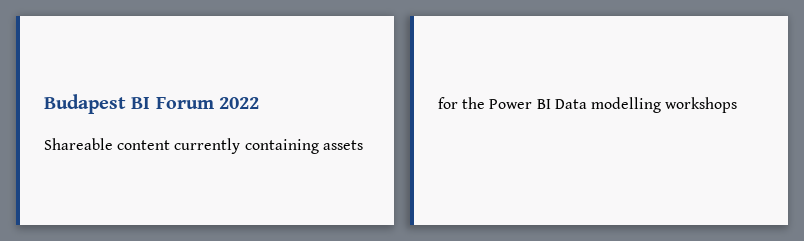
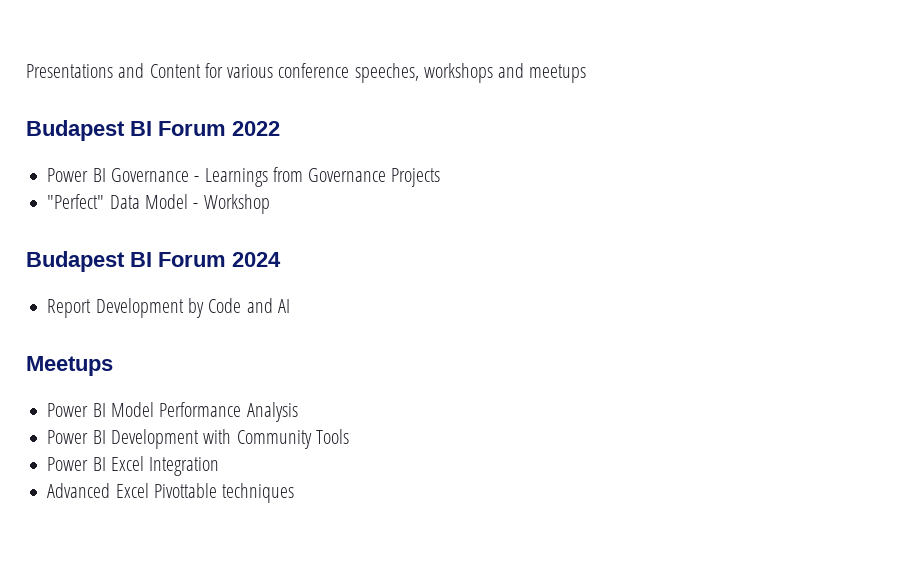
+ Presentations and Content for various conference speeches, workshops and meetups
  Budapest BI Forum 2022
- Shareable content currently containing assets for the Power BI Data modelling workshops
+ Power BI Governance - Learnings from Governance Projects
+ "Perfect" Data Model - Workshop
+ Budapest BI Forum 2024
+ Report Development by Code and AI
+ Meetups
+ Power BI Model Performance Analysis
+ Power BI Development with Community Tools
+ Power BI Excel Integration
+ Advanced Excel Pivottable techniques

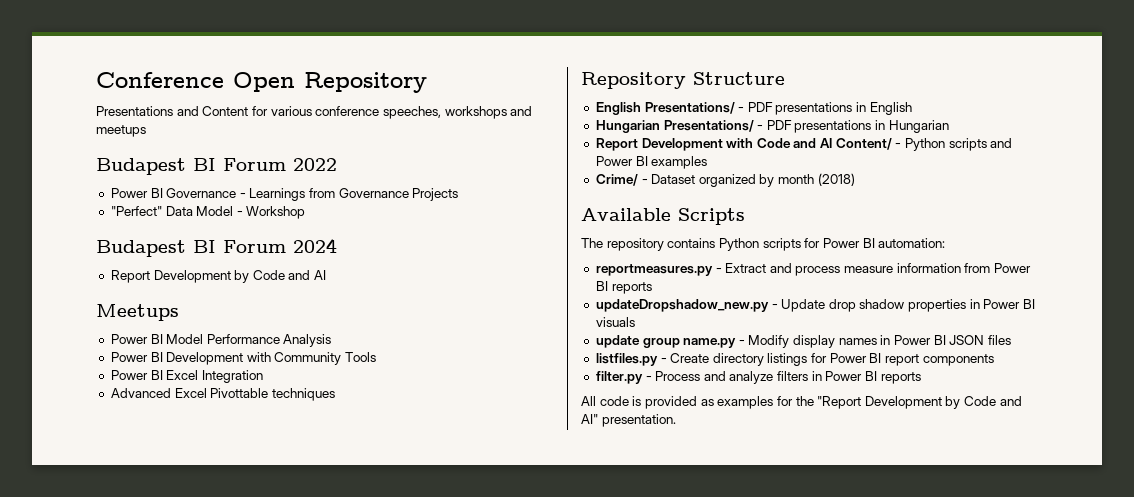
+ Conference Open Repository
+ Repository Structure
+ English Presentations/ - PDF presentations in English
+ Hungarian Presentations/ - PDF presentations in Hungarian
+ Report Development with Code and AI Content/ - Python scripts and Power BI examples
+ Crime/ - Dataset organized by month (2018)
+ Available Scripts
+ The repository contains Python scripts for Power BI automation:
+ reportmeasures.py - Extract and process measure information from Power BI reports
+ updateDropshadow_new.py - Update drop shadow properties in Power BI visuals
+ update group name.py - Modify display names in Power BI JSON files
+ listfiles.py - Create directory listings for Power BI report components
+ filter.py - Process and analyze filters in Power BI reports
+ All code is provided as examples for the "Report Development by Code and AI" presentation.

